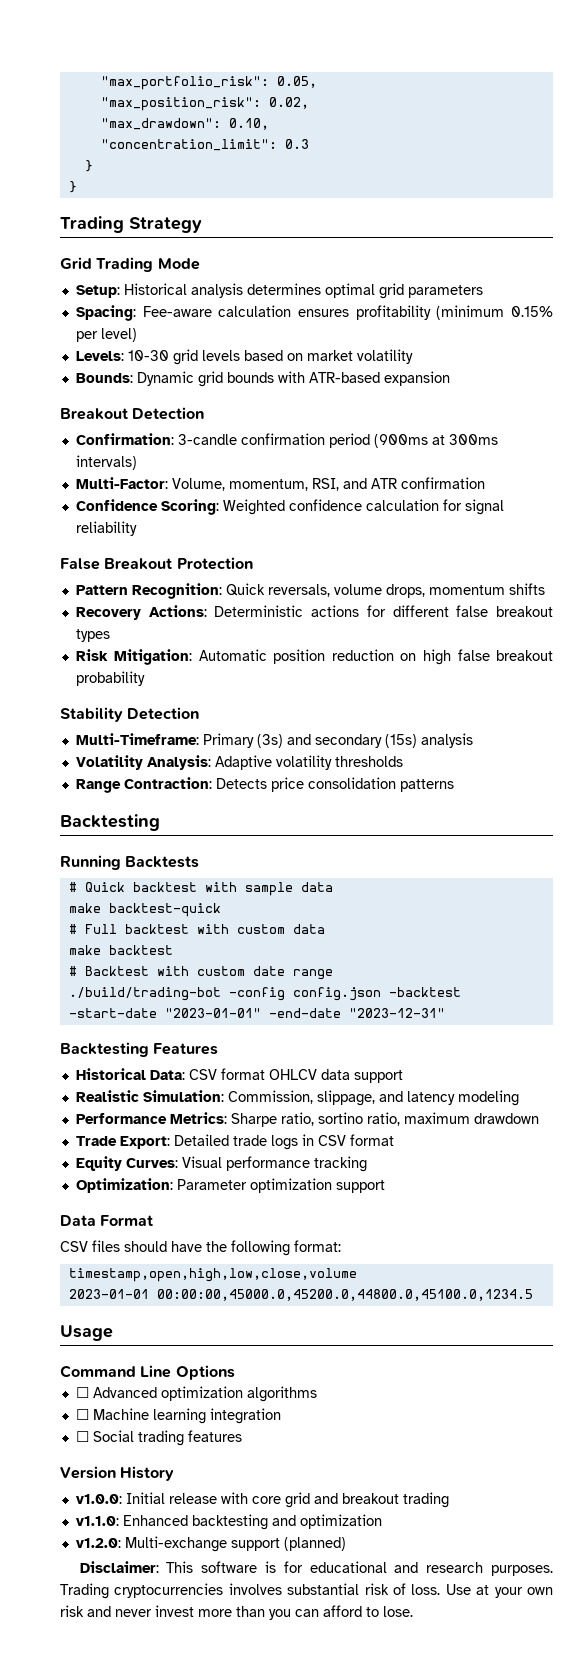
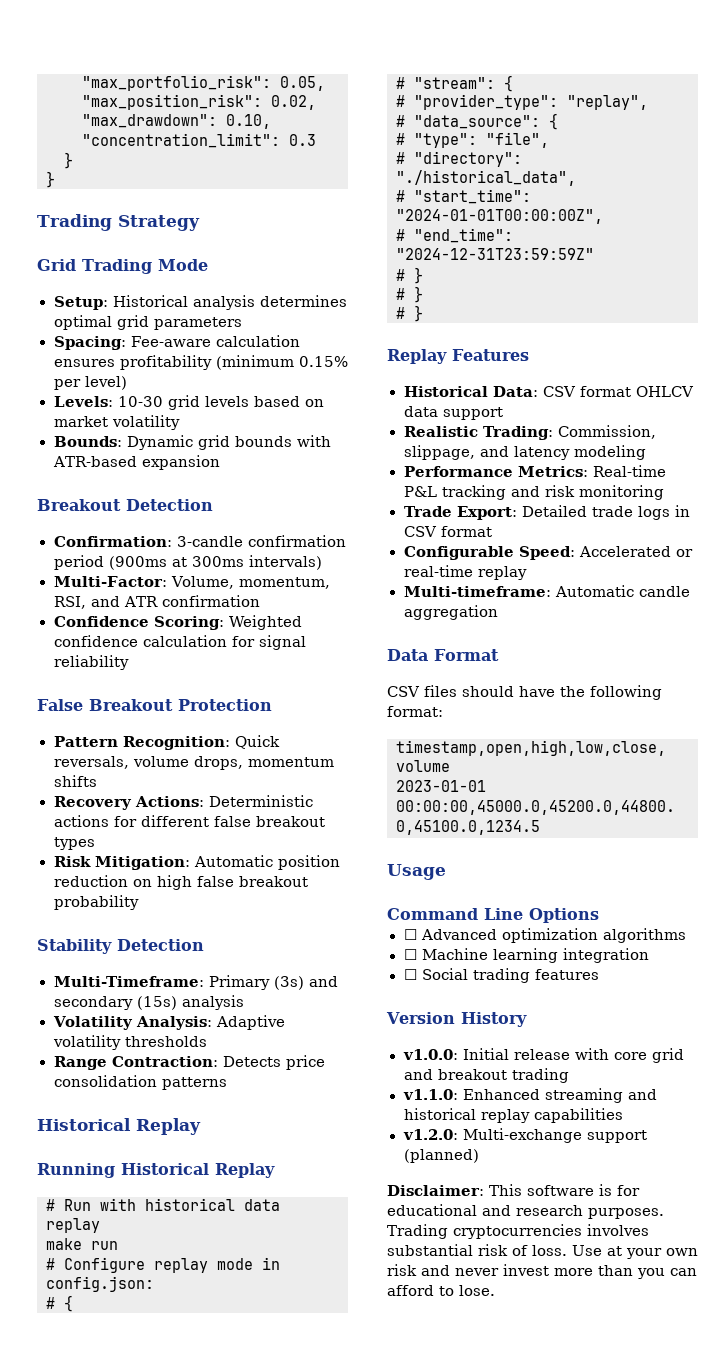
  Range Contraction: Detects price consolidation patterns
- Backtesting
+ Historical Replay
- Running Backtests
- # Quick backtest with sample data
- make backtest-quick
- # Full backtest with custom data
- make backtest
- # Backtest with custom date range
- ./build/trading-bot -config config.json -backtest -start-date "2023-01-01" -end-date "2023-12-31"
- Backtesting Features
+ Running Historical Replay
+ # Run with historical data replay
+ make run
+ # Configure replay mode in config.json:
+ # {
+ # "stream": {
+ # "provider_type": "replay",
+ # "data_source": {
+ # "type": "file",
+ # "directory": "./historical_data",
+ # "start_time": "2024-01-01T00:00:00Z",
+ # "end_time": "2024-12-31T23:59:59Z"
+ # }
+ # }
+ # }
+ Replay Features
- Realistic Simulation: Commission, slippage, and latency modeling
+ Realistic Trading: Commission, slippage, and latency modeling
- Performance Metrics: Sharpe ratio, sortino ratio, maximum drawdown
+ Performance Metrics: Real-time P&L tracking and risk monitoring
- Equity Curves: Visual performance tracking
- Optimization: Parameter optimization support
+ Configurable Speed: Accelerated or real-time replay
+ Multi-timeframe: Automatic candle aggregation
- v1.1.0: Enhanced backtesting and optimization
+ v1.1.0: Enhanced streaming and historical replay capabilities

